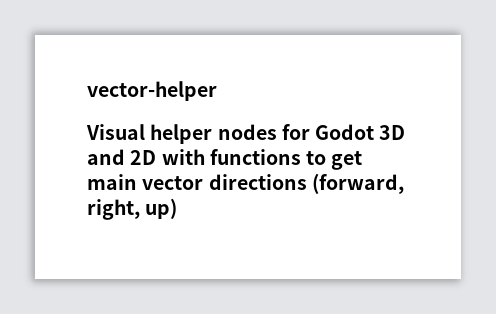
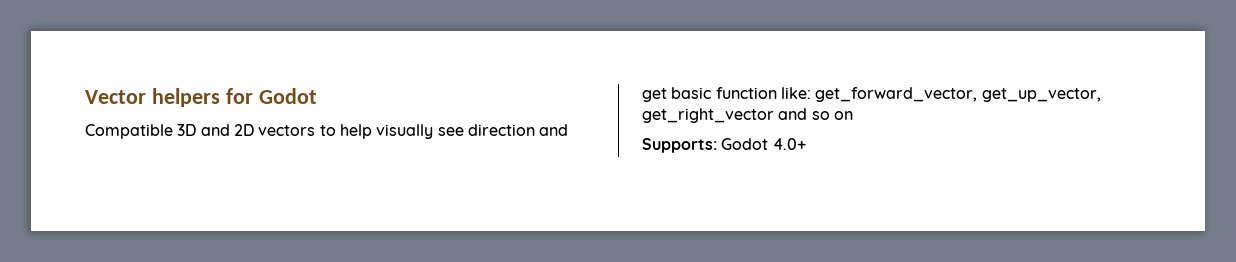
- vector-helper
- Visual helper nodes for Godot 3D and 2D with functions to get main vector directions (forward, right, up)
+ Vector helpers for Godot
+ Compatible 3D and 2D vectors to help visually see direction and get basic function like: get_forward_vector, get_up_vector, get_right_vector and so on
+ Supports: Godot 4.0+

